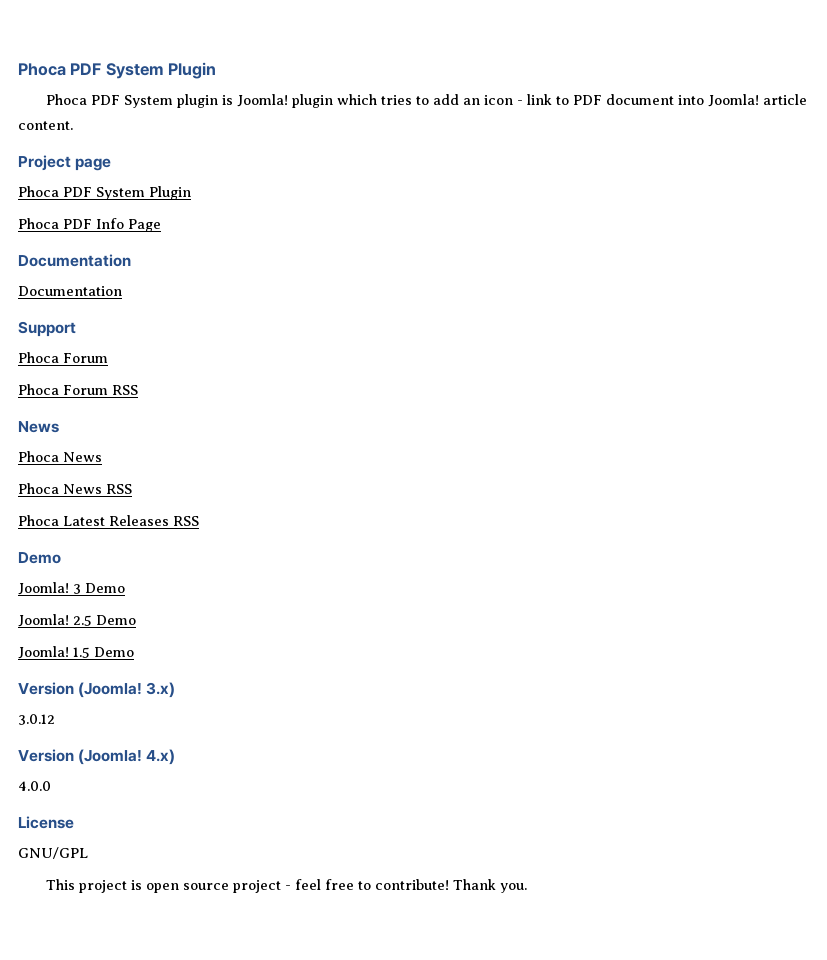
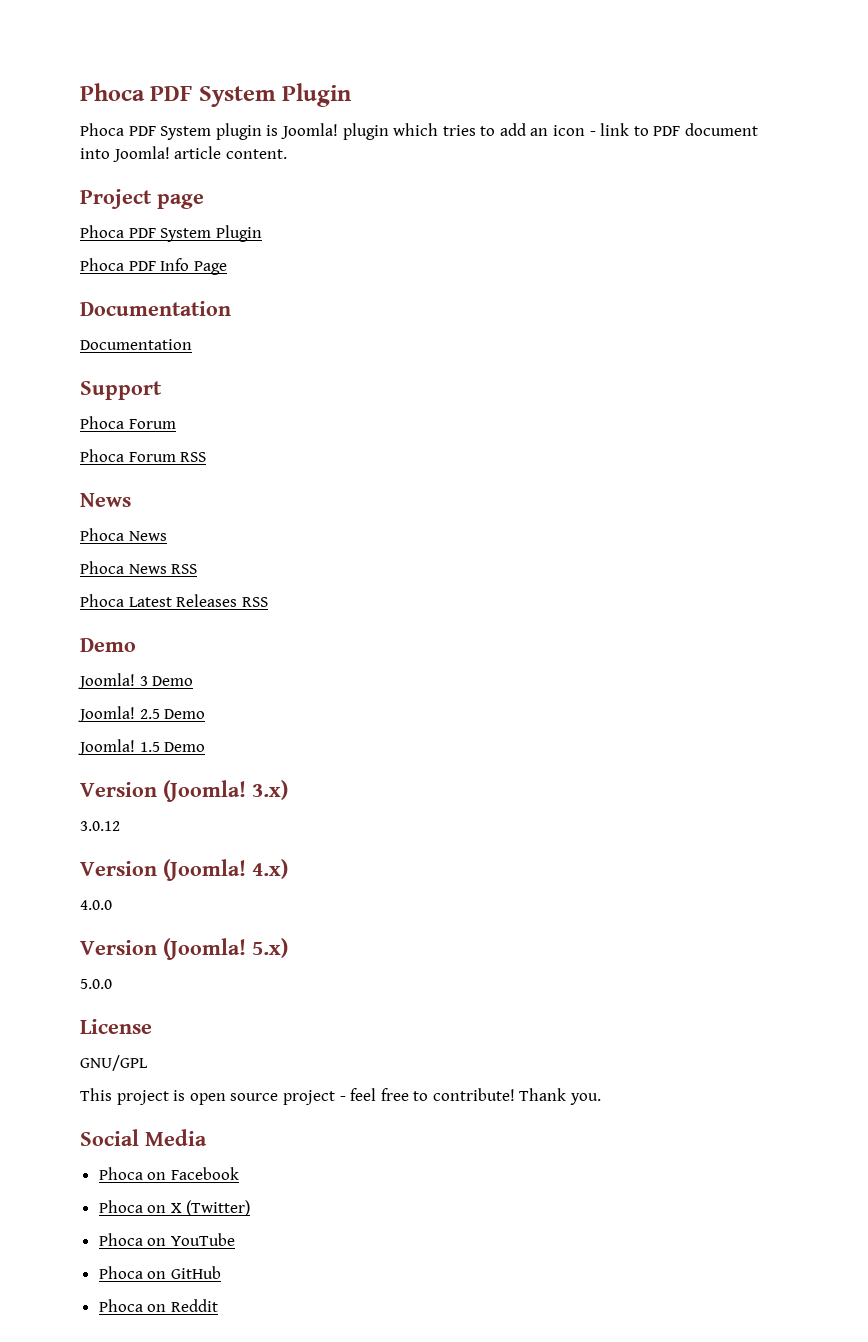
+ Version (Joomla! 5.x)
+ 5.0.0
+ Social Media
+ Phoca on Facebook
+ Phoca on X (Twitter)
+ Phoca on YouTube
+ Phoca on GitHub
+ Phoca on Reddit

